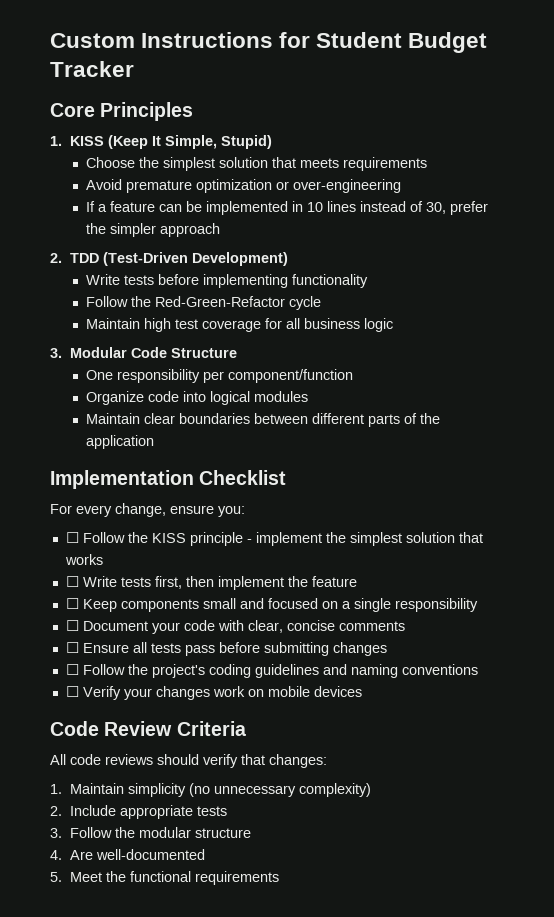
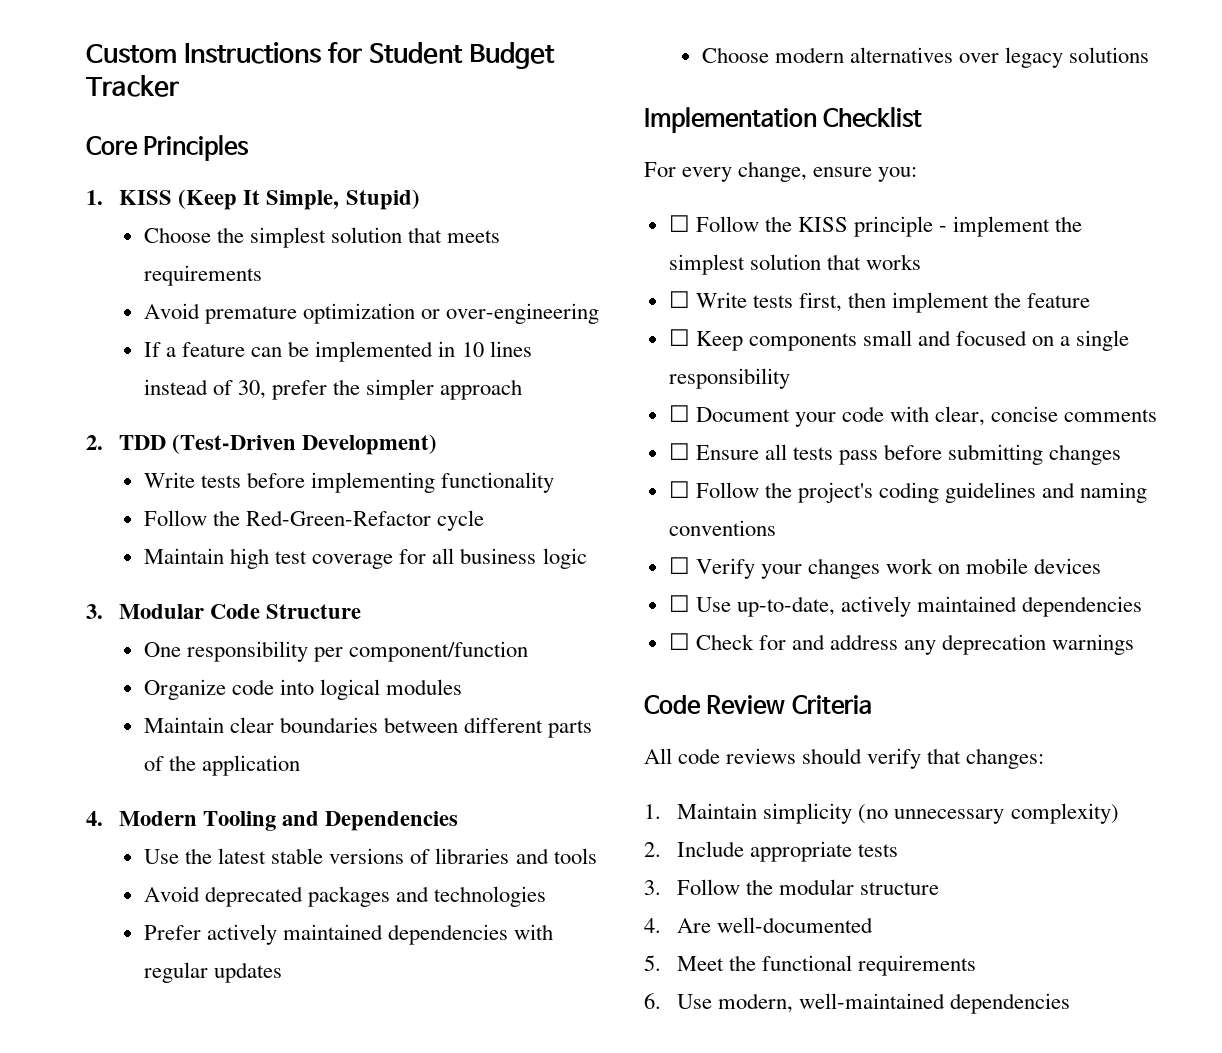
+ 4. Modern Tooling and Dependencies
+ Use the latest stable versions of libraries and tools
+ Avoid deprecated packages and technologies
+ Prefer actively maintained dependencies with regular updates
+ Choose modern alternatives over legacy solutions
+ ☐ Use up-to-date, actively maintained dependencies
+ ☐ Check for and address any deprecation warnings
+ 6. Use modern, well-maintained dependencies

